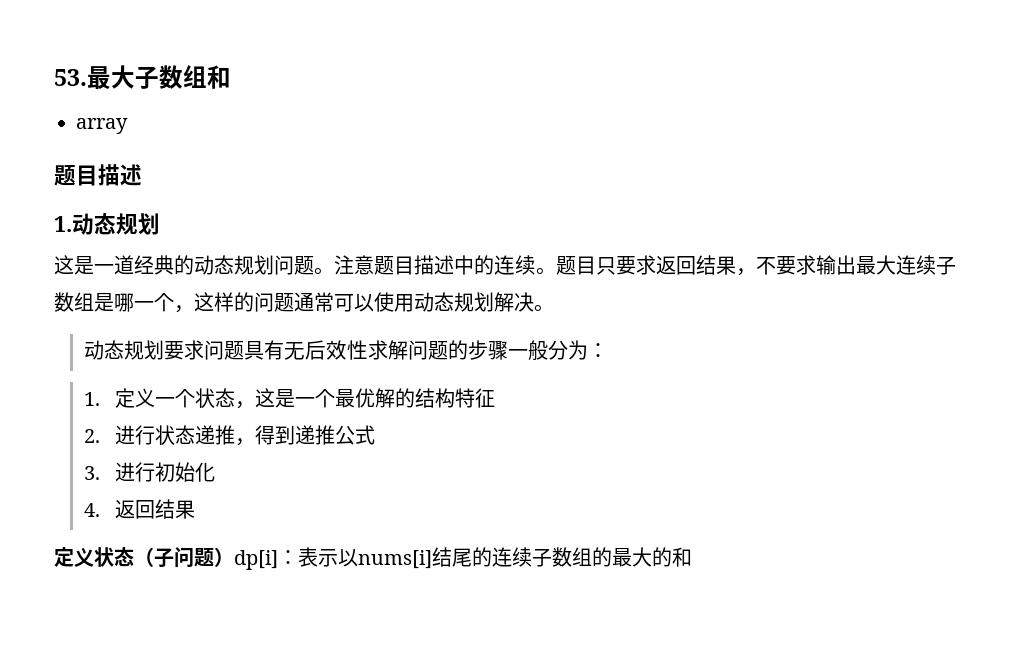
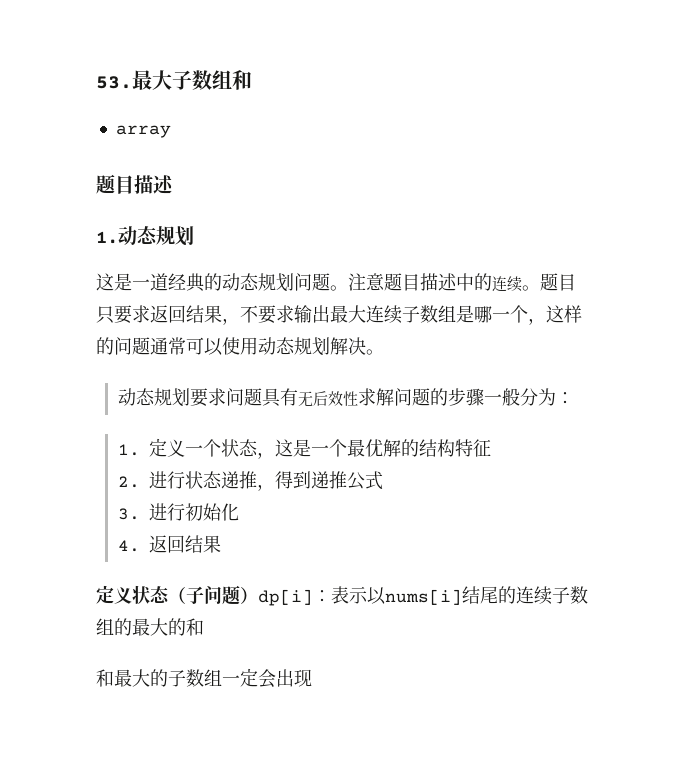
+ 和最大的子数组一定会出现

